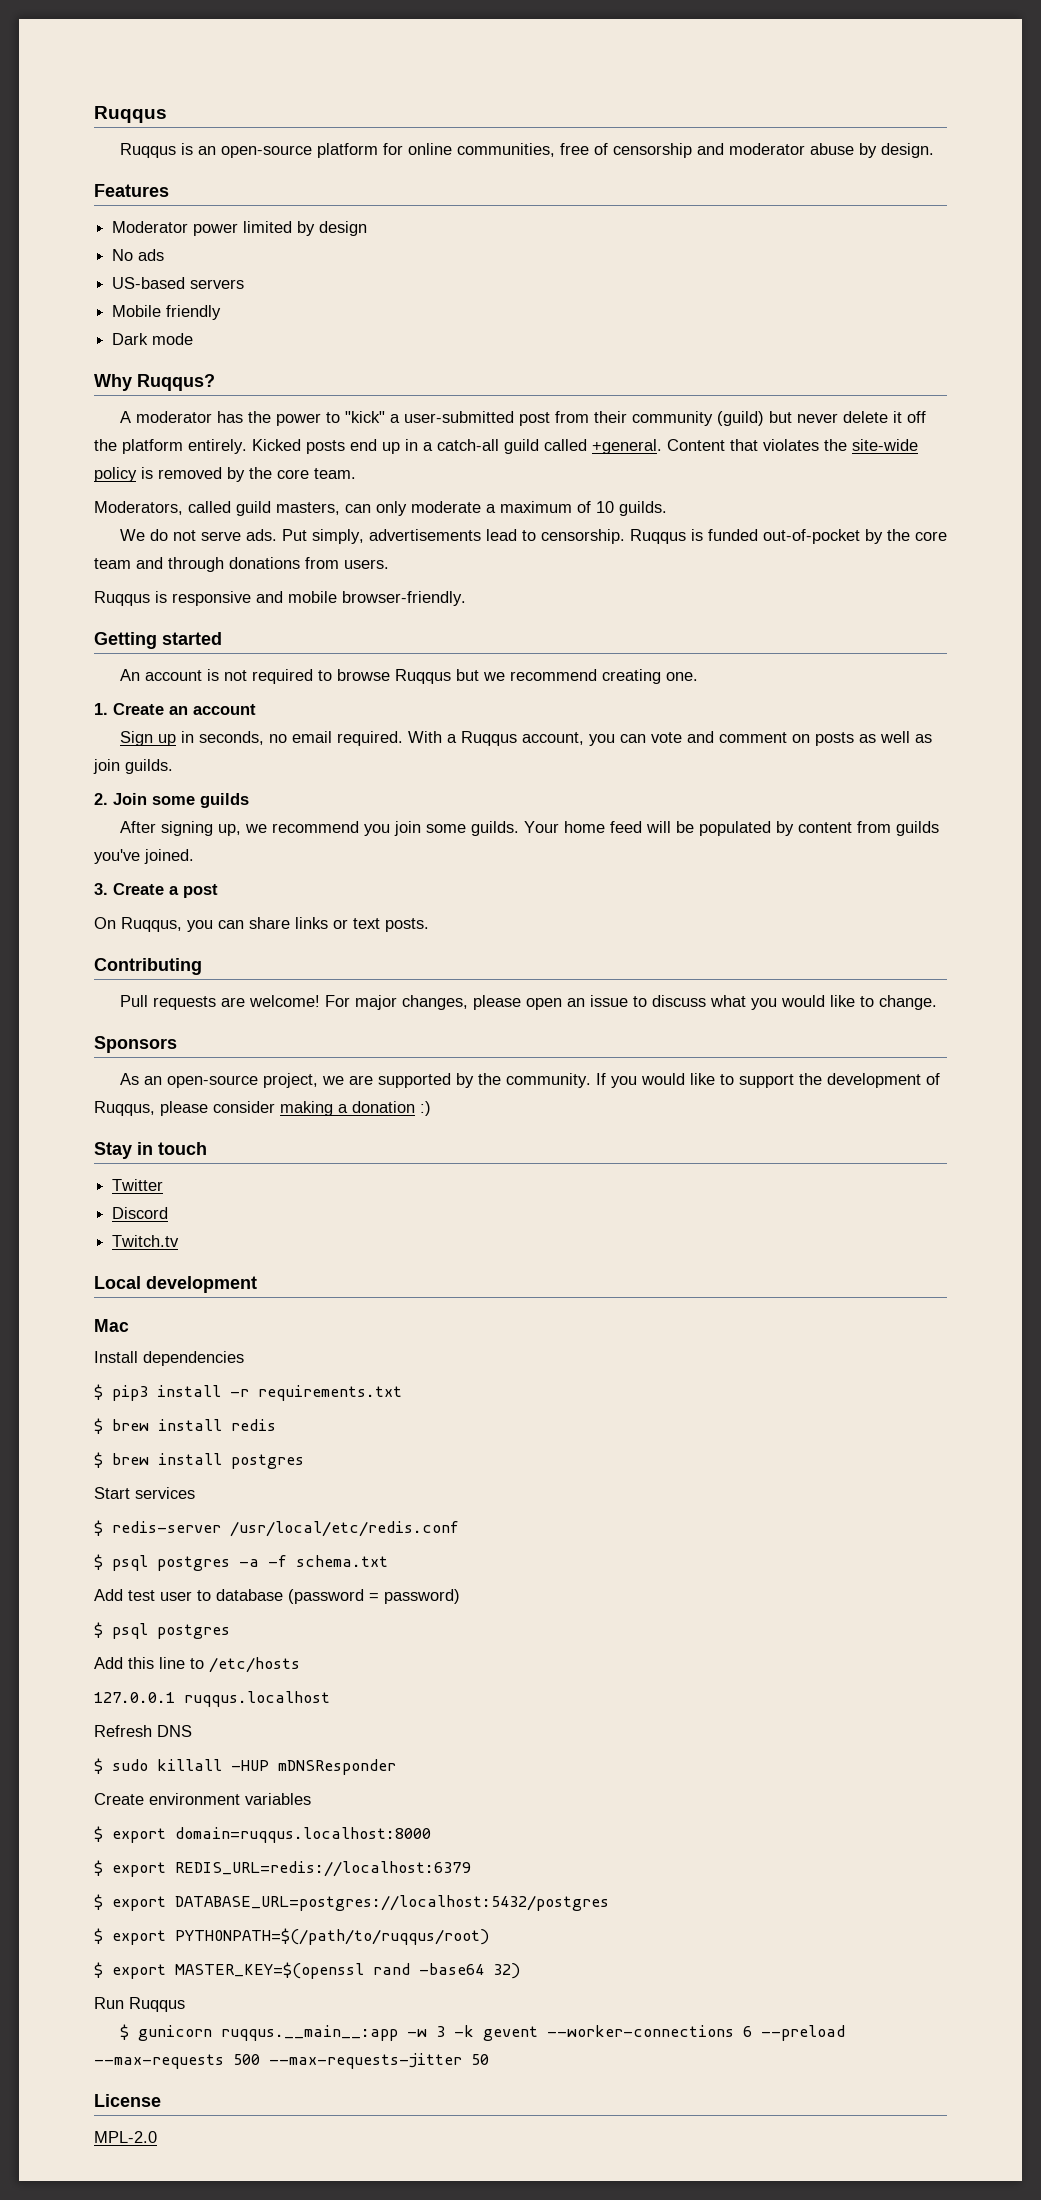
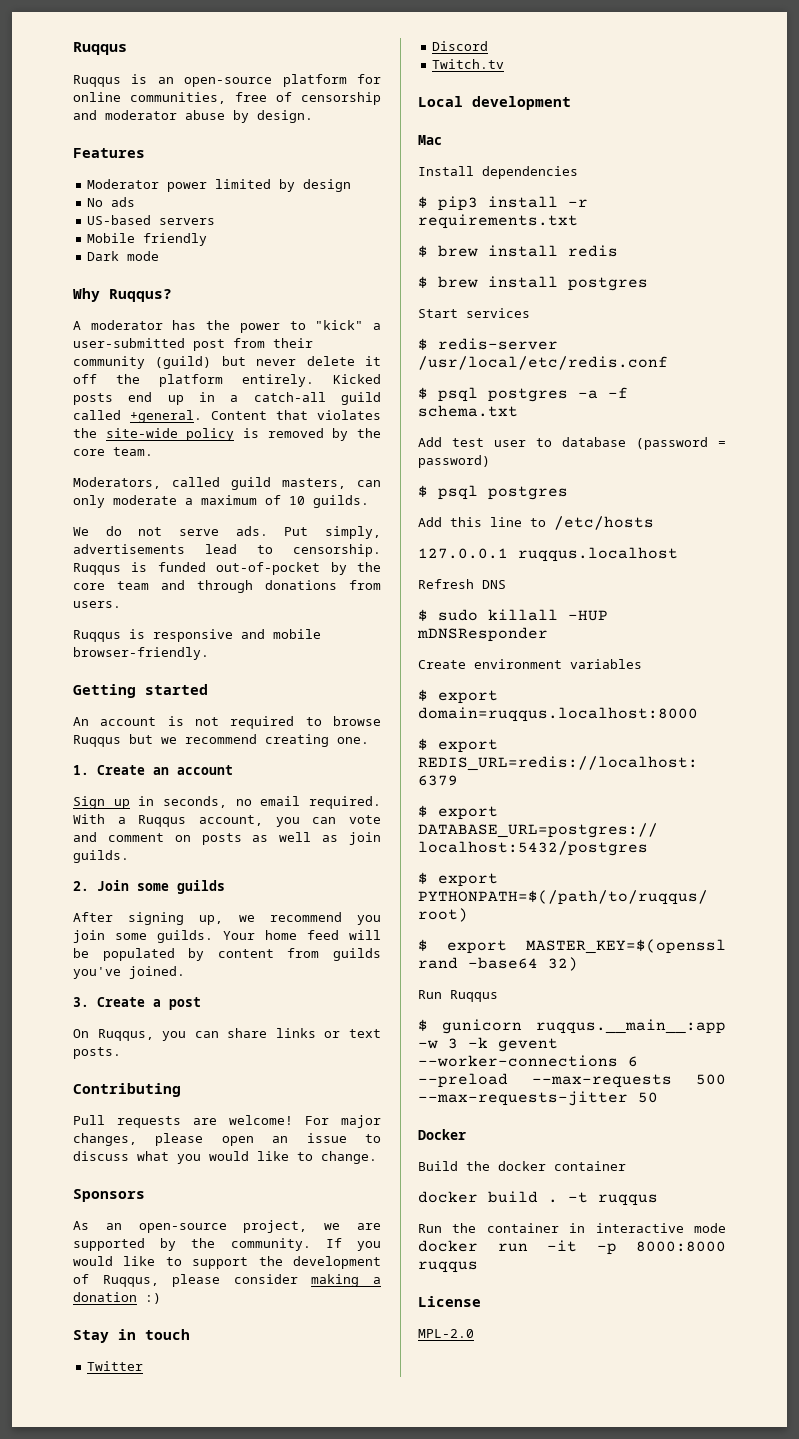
+ Docker
+ Build the docker container
+ docker build . -t ruqqus
+ Run the container in interactive mode docker run -it -p 8000:8000 ruqqus

